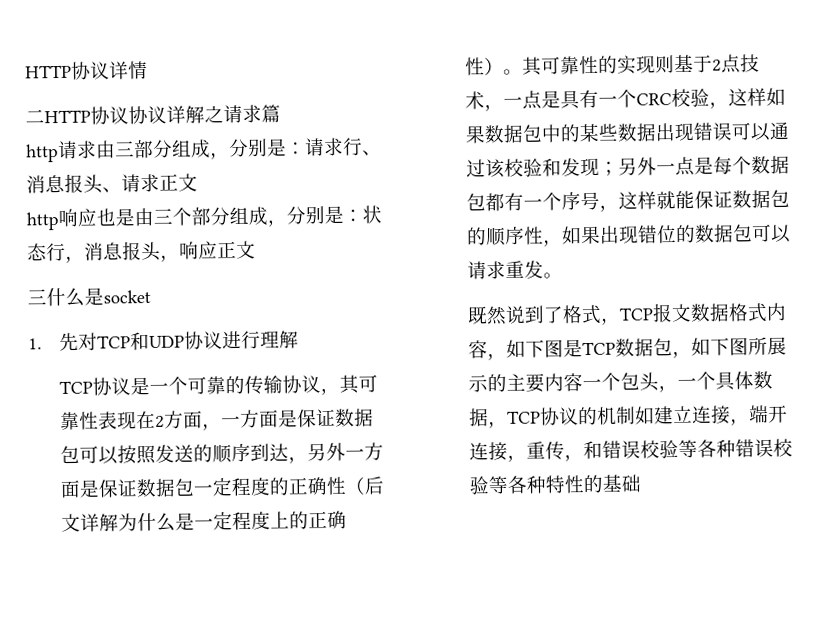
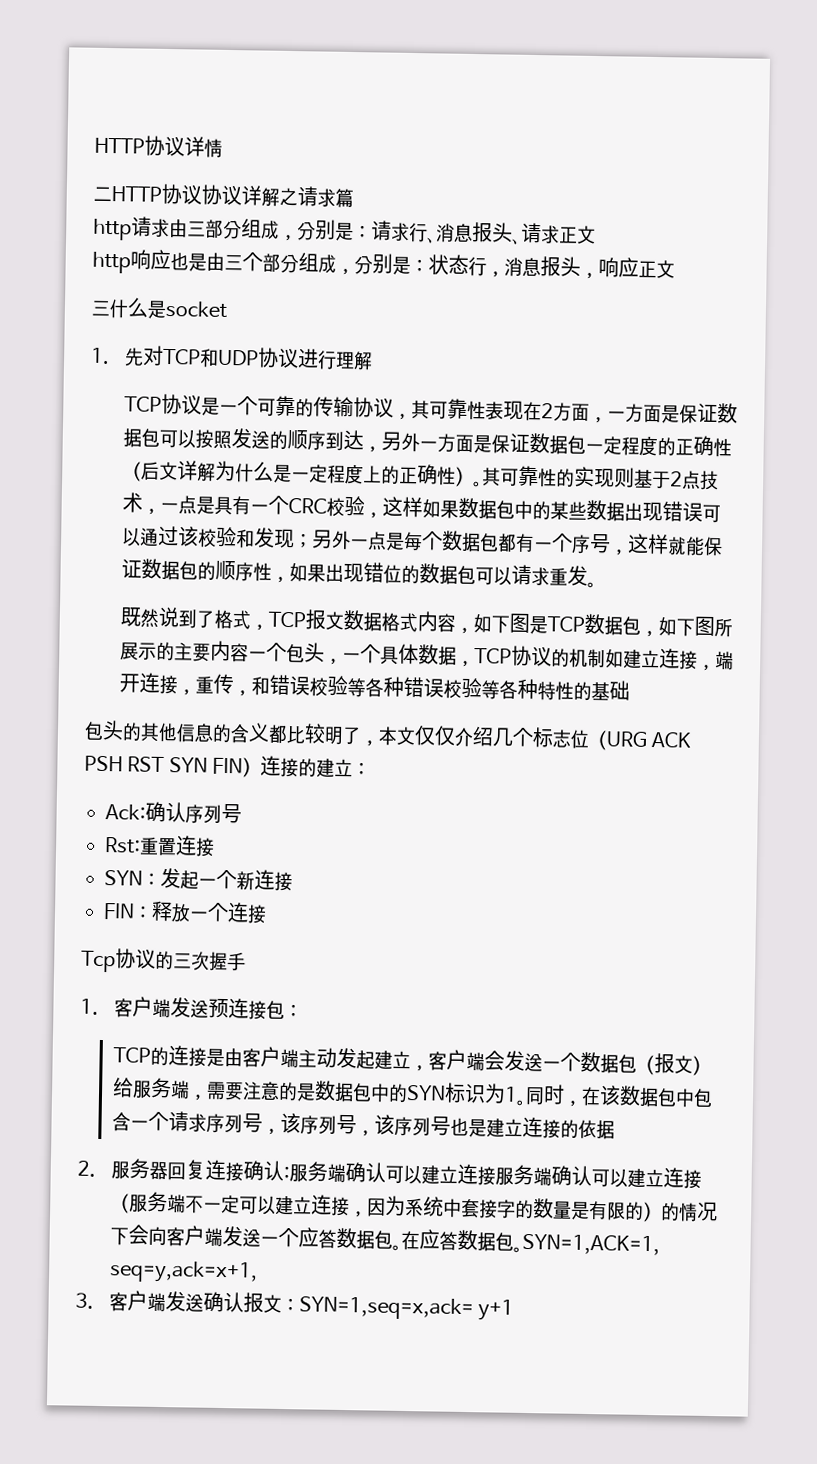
+ 包头的其他信息的含义都比较明了，本文仅仅介绍几个标志位（URG ACK PSH RST SYN FIN）连接的建立：
+ Ack:确认序列号
+ Rst:重置连接
+ SYN：发起一个新连接
+ FIN：释放一个连接
+ Tcp协议的三次握手
+ 1.客户端发送预连接包：
+ TCP的连接是由客户端主动发起建立，客户端会发送一个数据包（报文）给服务端，需要注意的是数据包中的SYN标识为1。同时，在该数据包中包含一个请求序列号，该序列号，该序列号也是建立连接的依据
+ 2.服务器回复连接确认:服务端确认可以建立连接服务端确认可以建立连接（服务端不一定可以建立连接，因为系统中套接字的数量是有限的）的情况下会向客户端发送一个应答数据包。在应答数据包。SYN=1,ACK=1, seq=y,ack=x+1,
+ 3.客户端发送确认报文：SYN=1,seq=x,ack= y+1

